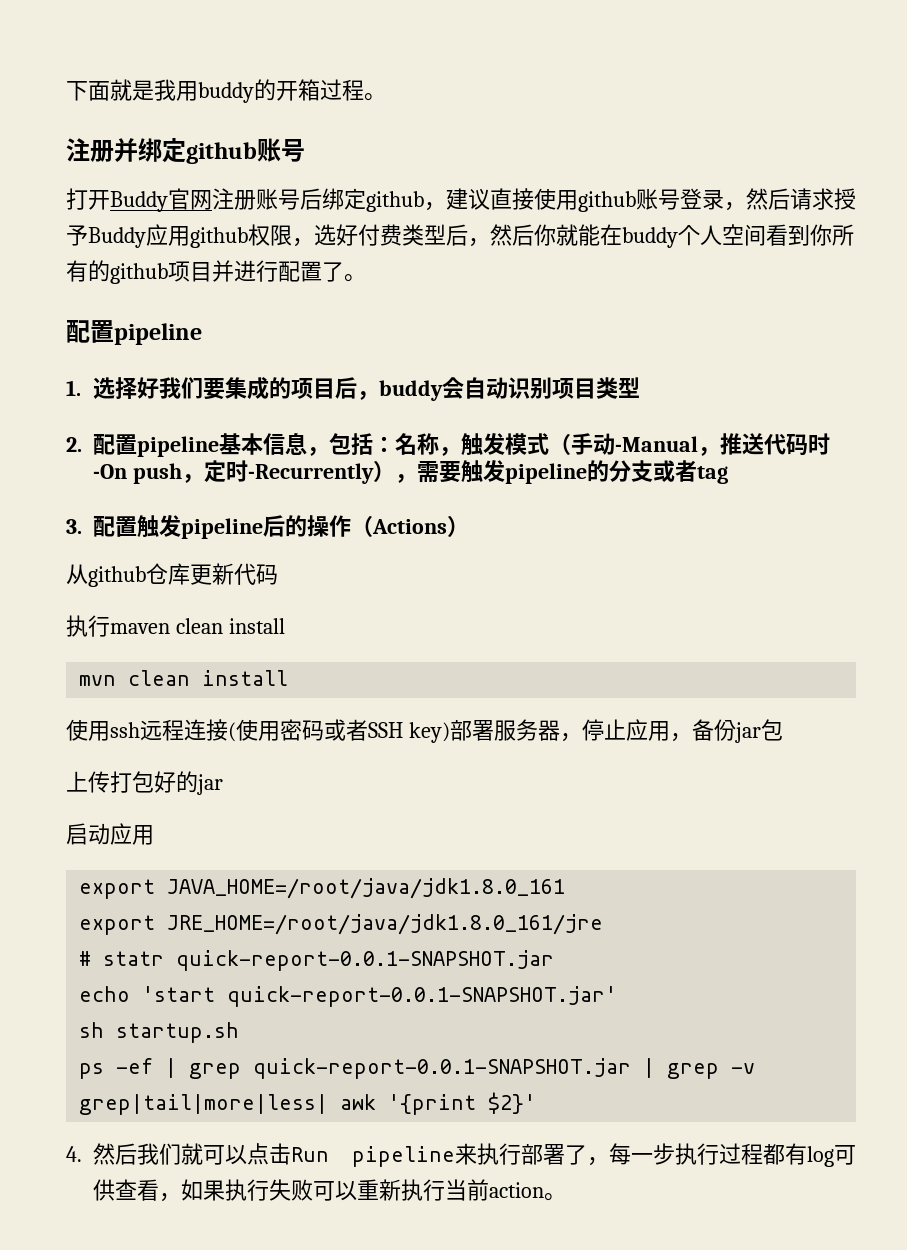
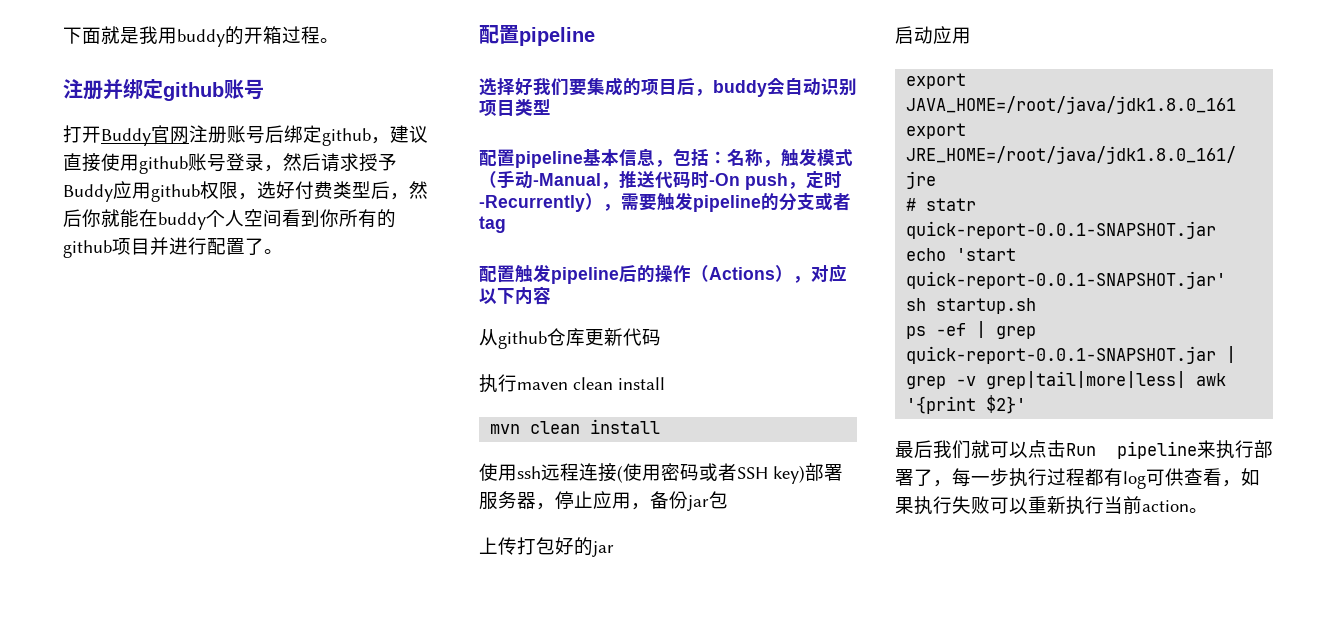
- 1.选择好我们要集成的项目后，buddy会自动识别项目类型
+ 选择好我们要集成的项目后，buddy会自动识别项目类型
- 2.配置pipeline基本信息，包括：名称，触发模式（手动-Manual，推送代码时-On push，定时-Recurrently），需要触发pipeline的分支或者tag
+ 配置pipeline基本信息，包括：名称，触发模式（手动-Manual，推送代码时-On push，定时-Recurrently），需要触发pipeline的分支或者tag
- 3.配置触发pipeline后的操作（Actions）
+ 配置触发pipeline后的操作（Actions），对应以下内容
- 4.然后我们就可以点击Run pipeline来执行部署了，每一步执行过程都有log可供查看，如果执行失败可以重新执行当前action。
+ 最后我们就可以点击Run pipeline来执行部署了，每一步执行过程都有log可供查看，如果执行失败可以重新执行当前action。

